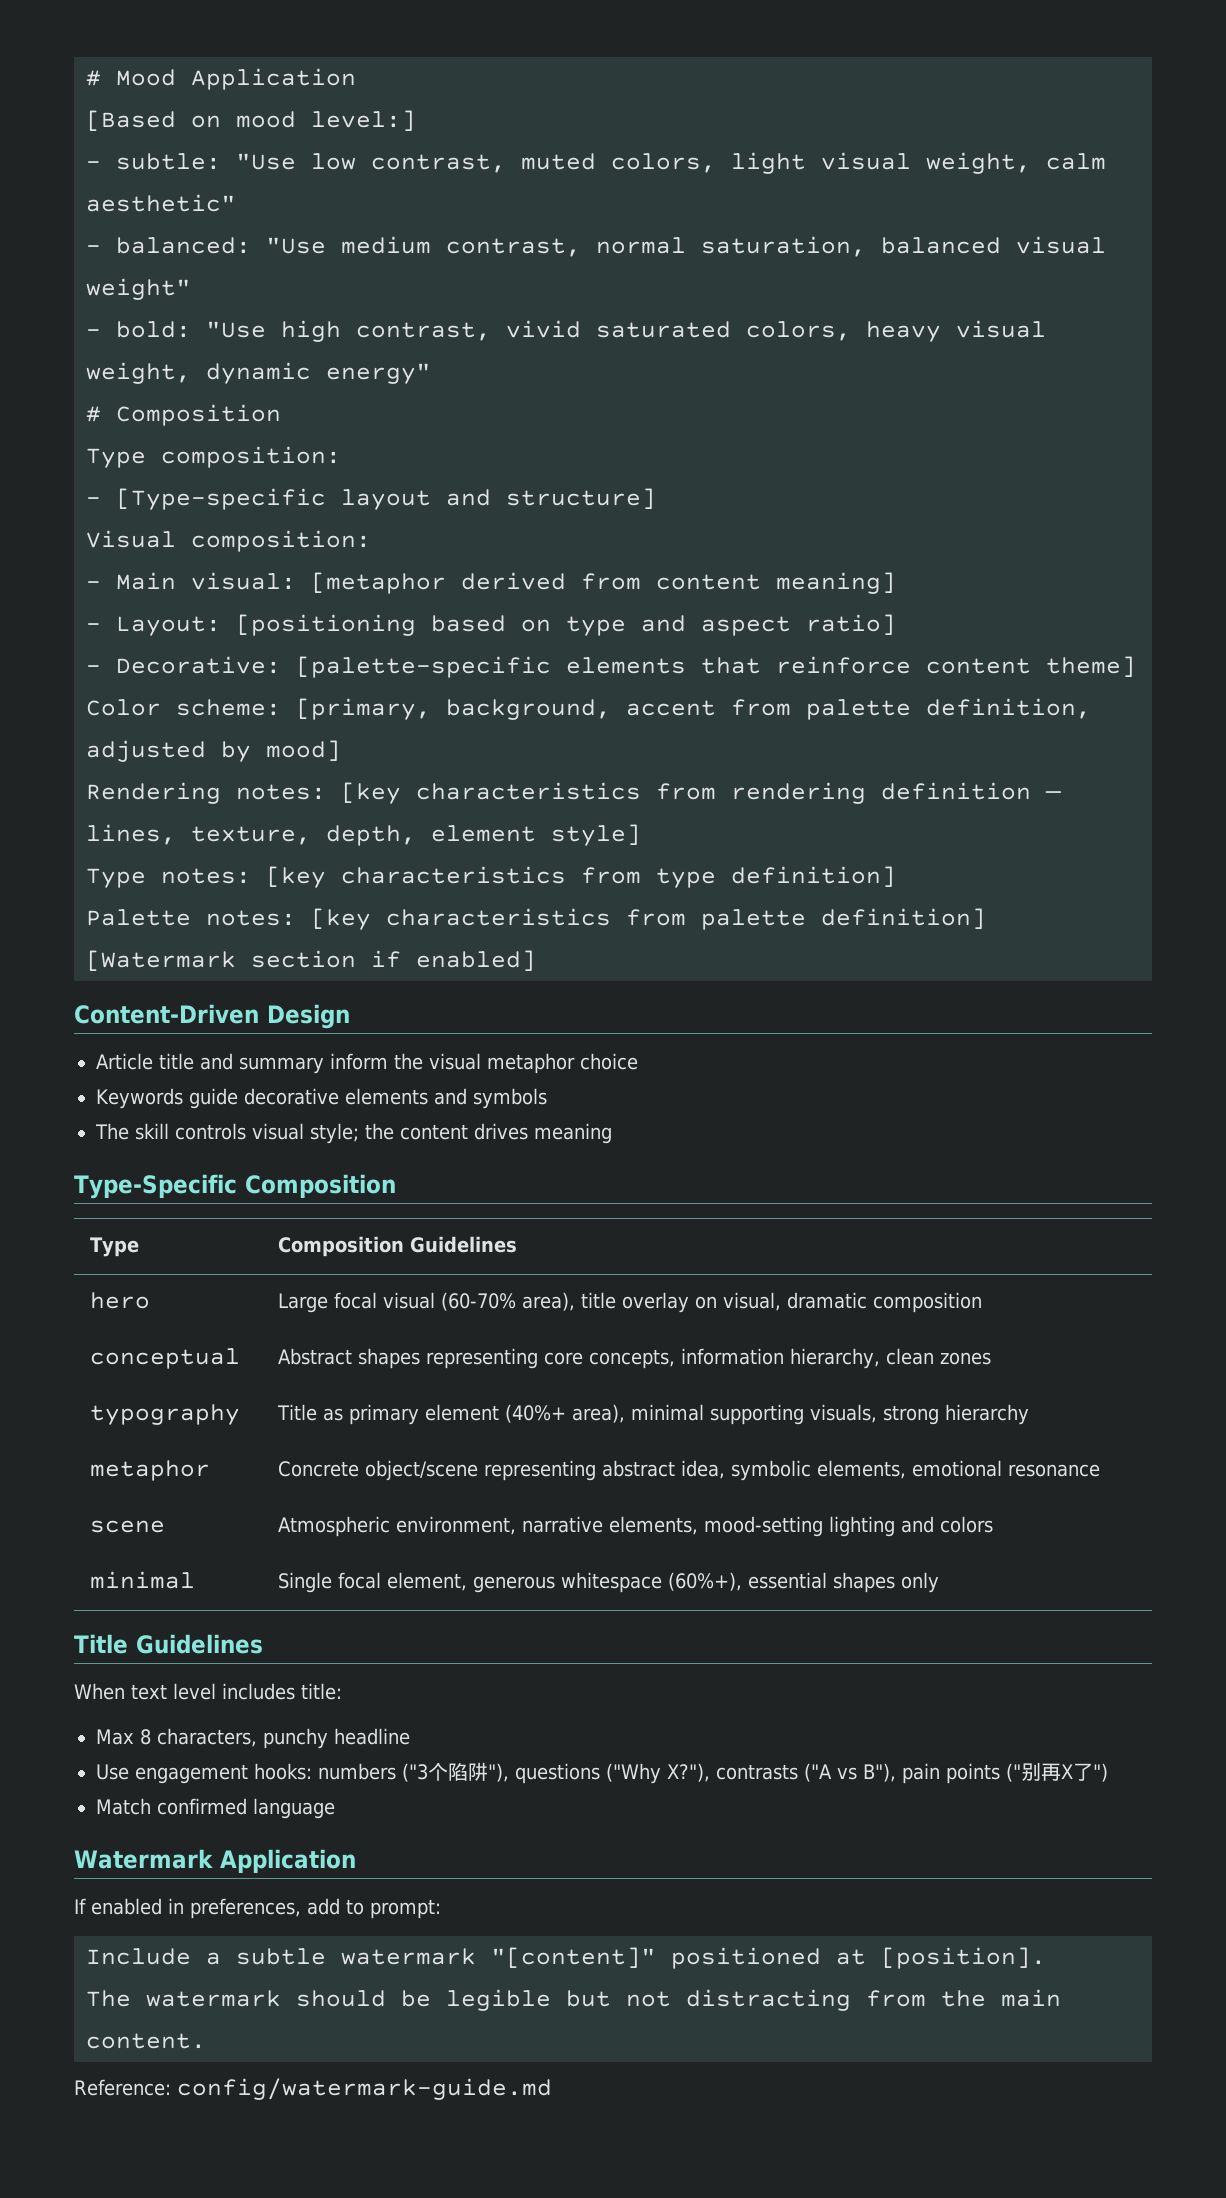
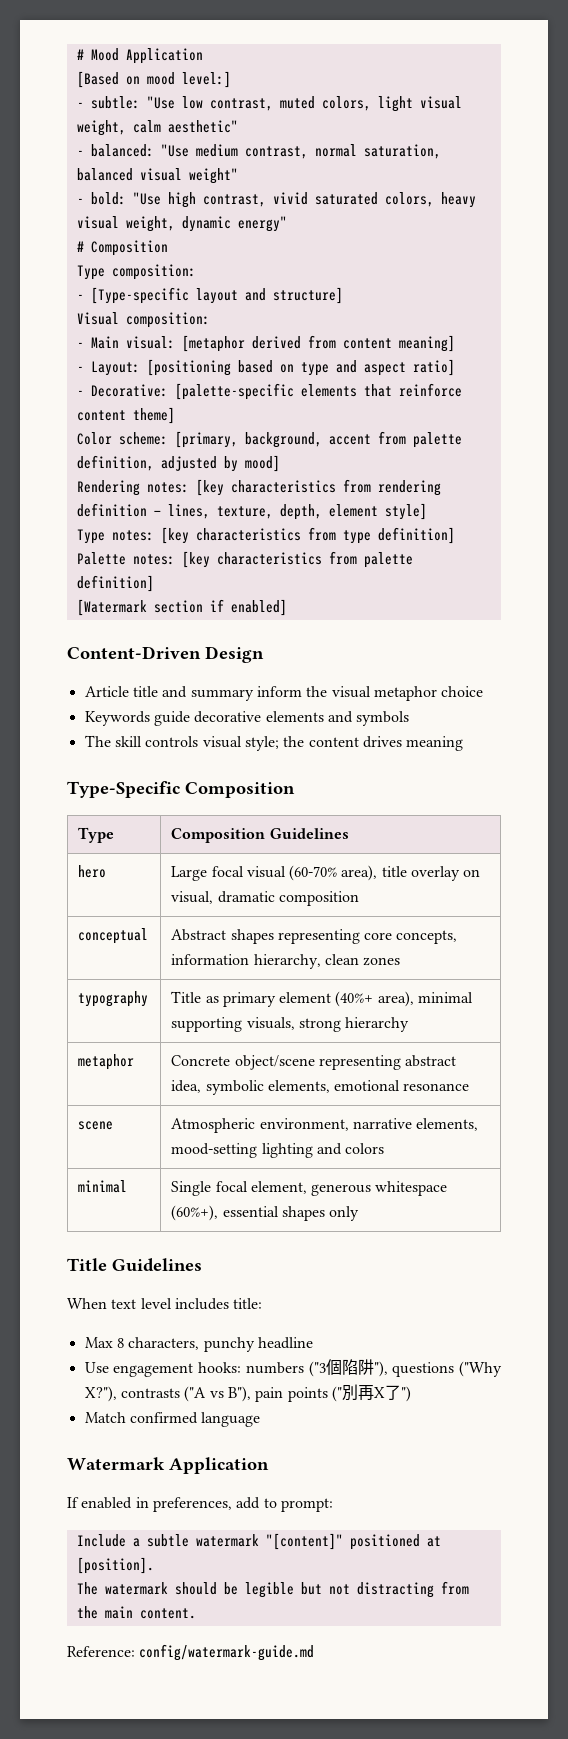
- Use engagement hooks: numbers ("3个陷阱"), questions ("Why X?"), contrasts ("A vs B"), pain points ("别再X了")
+ Use engagement hooks: numbers ("3個陷阱"), questions ("Why X?"), contrasts ("A vs B"), pain points ("別再X了")

